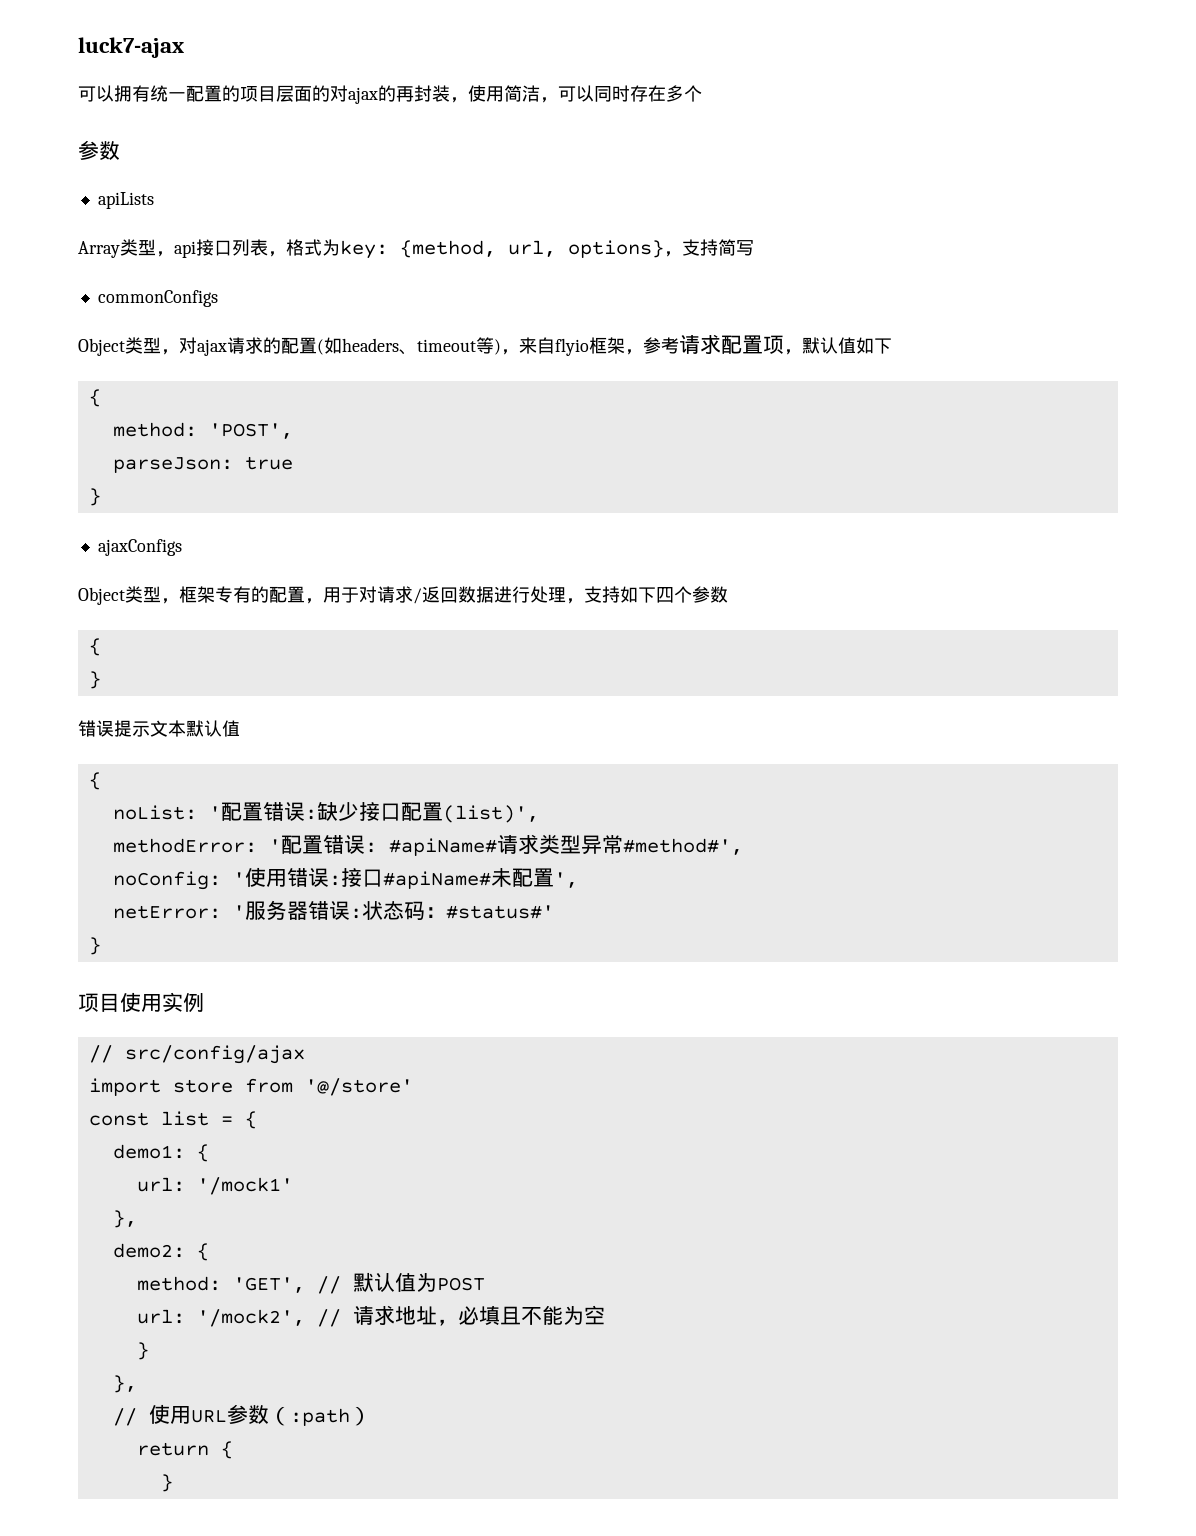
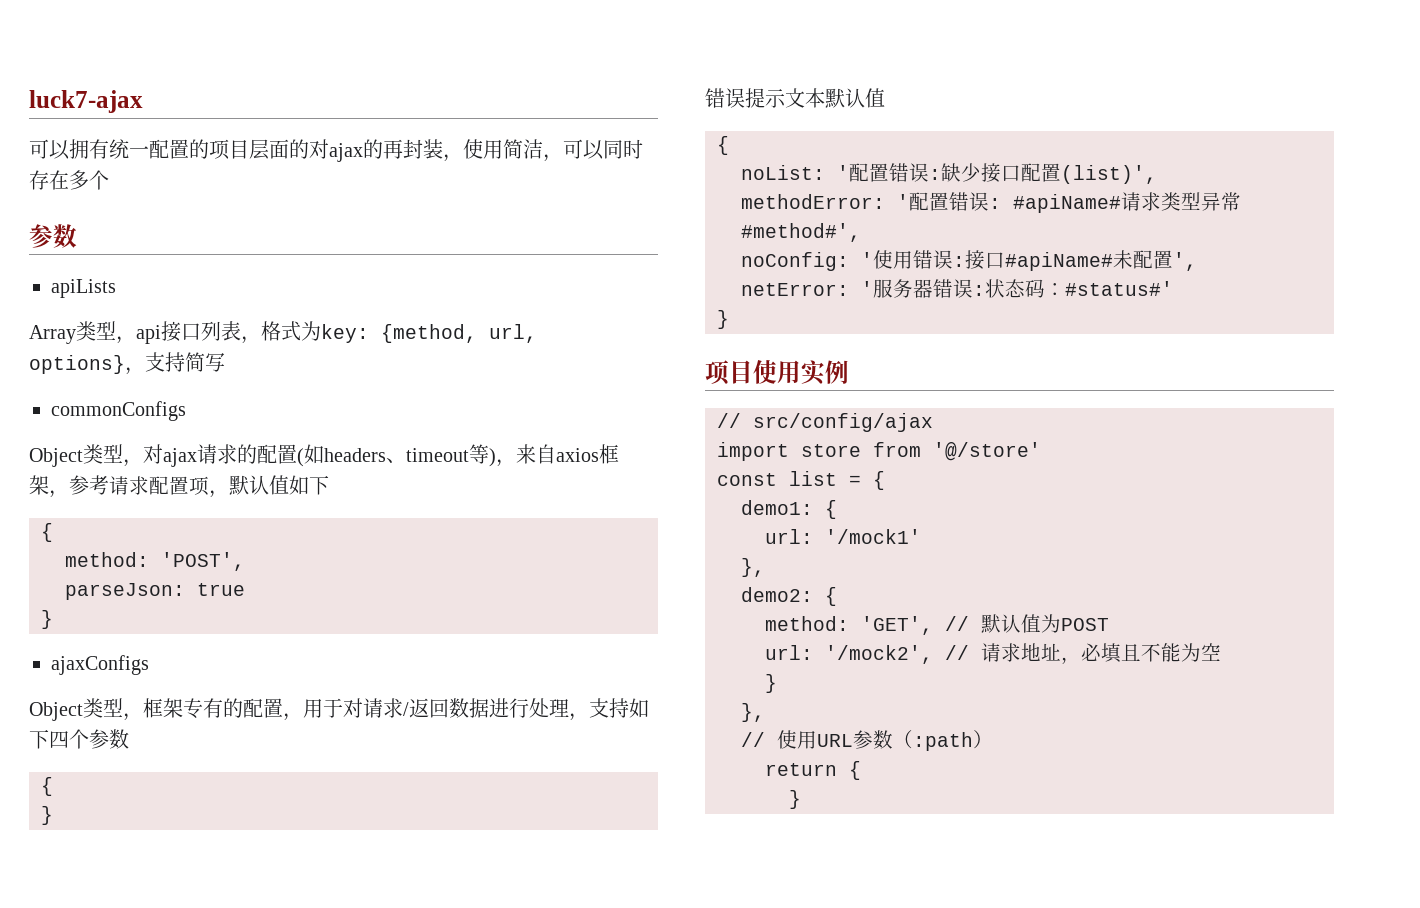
- Object类型，对ajax请求的配置(如headers、timeout等)，来自flyio框架，参考请求配置项，默认值如下
+ Object类型，对ajax请求的配置(如headers、timeout等)，来自axios框架，参考请求配置项，默认值如下

